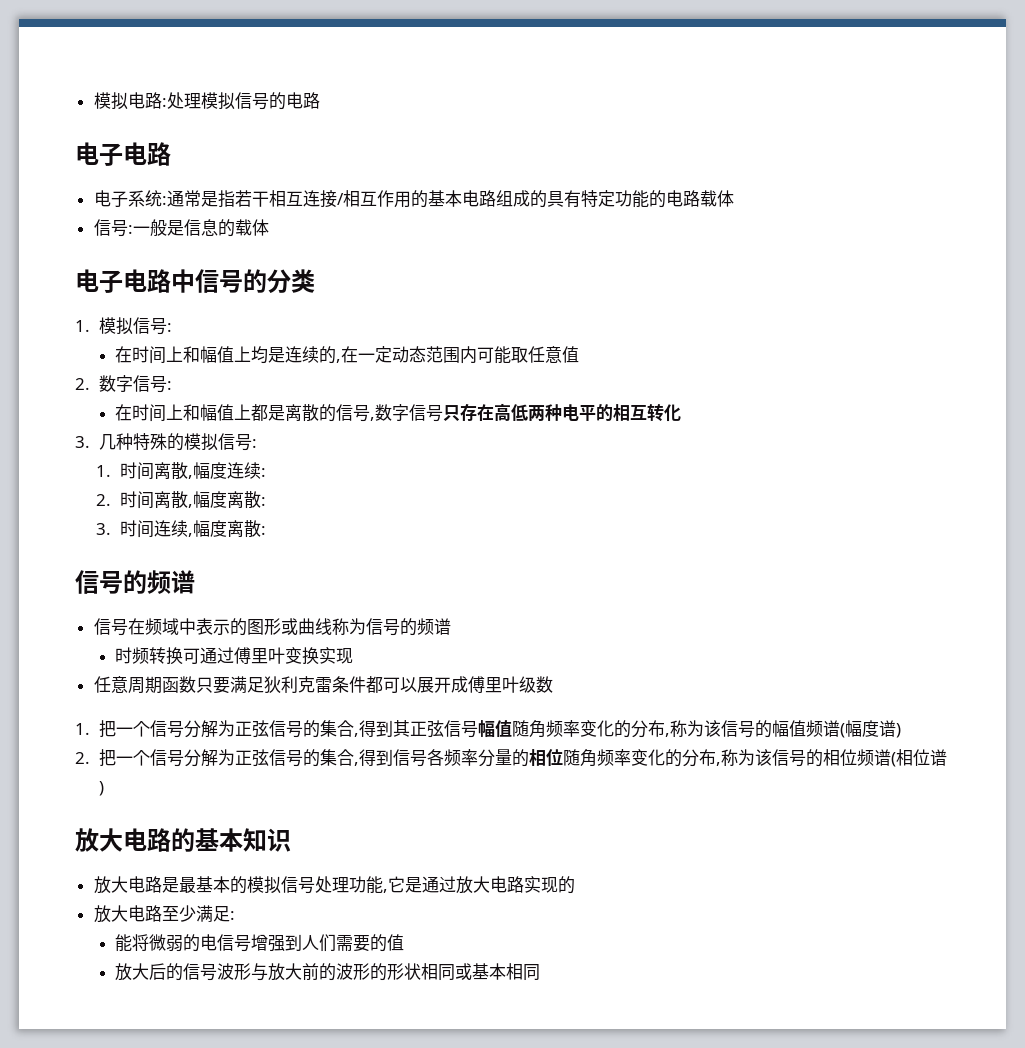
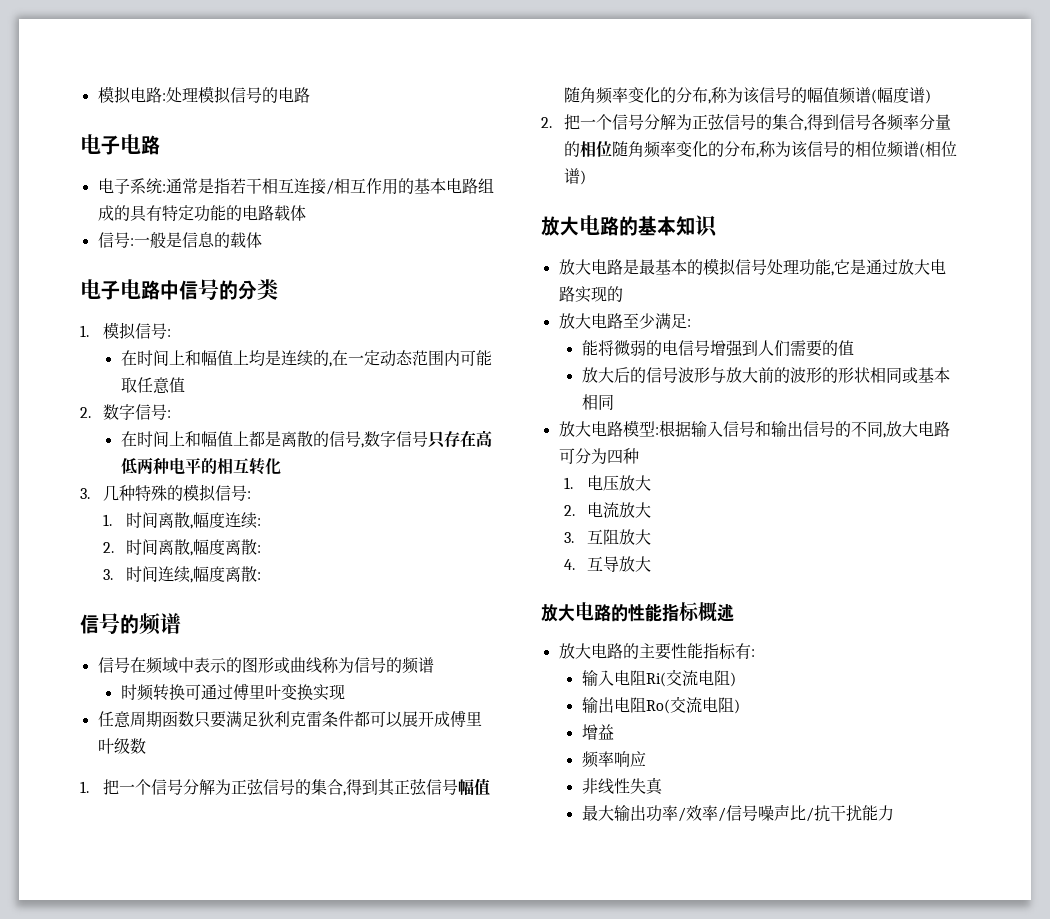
+ 放大电路模型:根据输入信号和输出信号的不同,放大电路可分为四种
+ 1.电压放大
+ 2.电流放大
+ 3.互阻放大
+ 4.互导放大
+ 放大电路的性能指标概述
+ 放大电路的主要性能指标有:
+ 输入电阻Ri(交流电阻)
+ 输出电阻Ro(交流电阻)
+ 增益
+ 频率响应
+ 非线性失真
+ 最大输出功率/效率/信号噪声比/抗干扰能力

